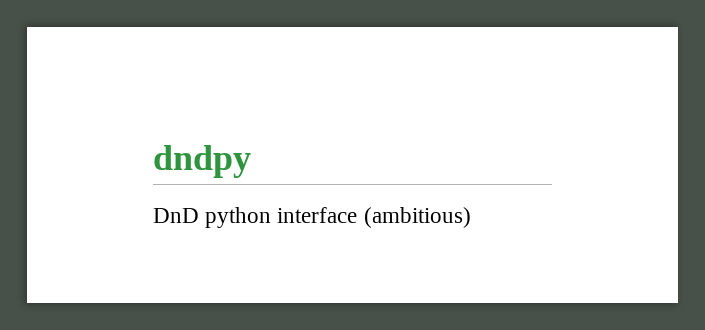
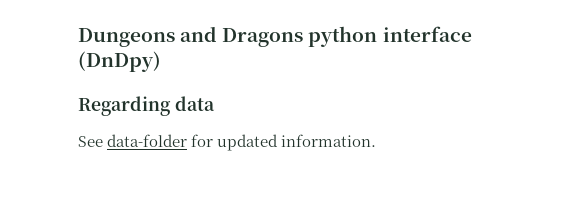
- dndpy
- DnD python interface (ambitious)
+ Dungeons and Dragons python interface (DnDpy)
+ Regarding data
+ See data-folder for updated information.

